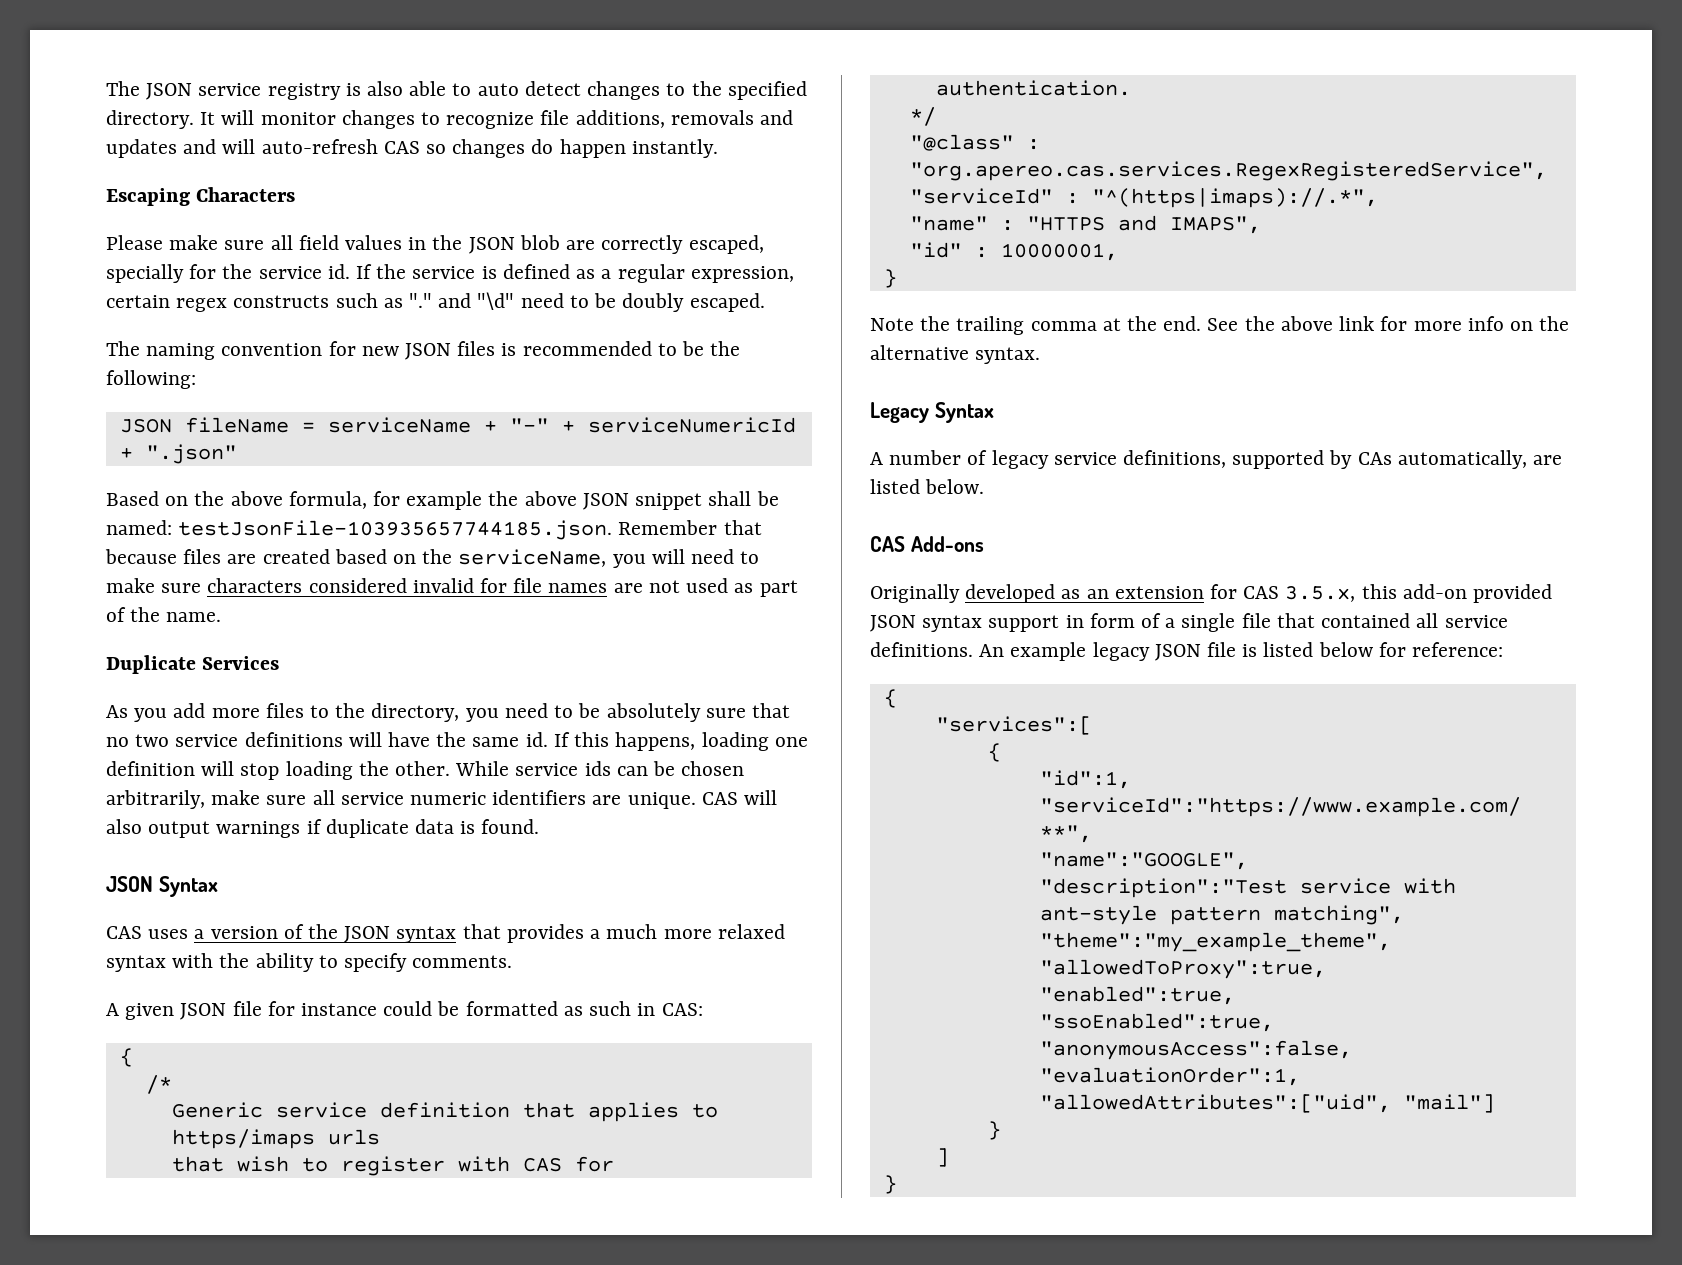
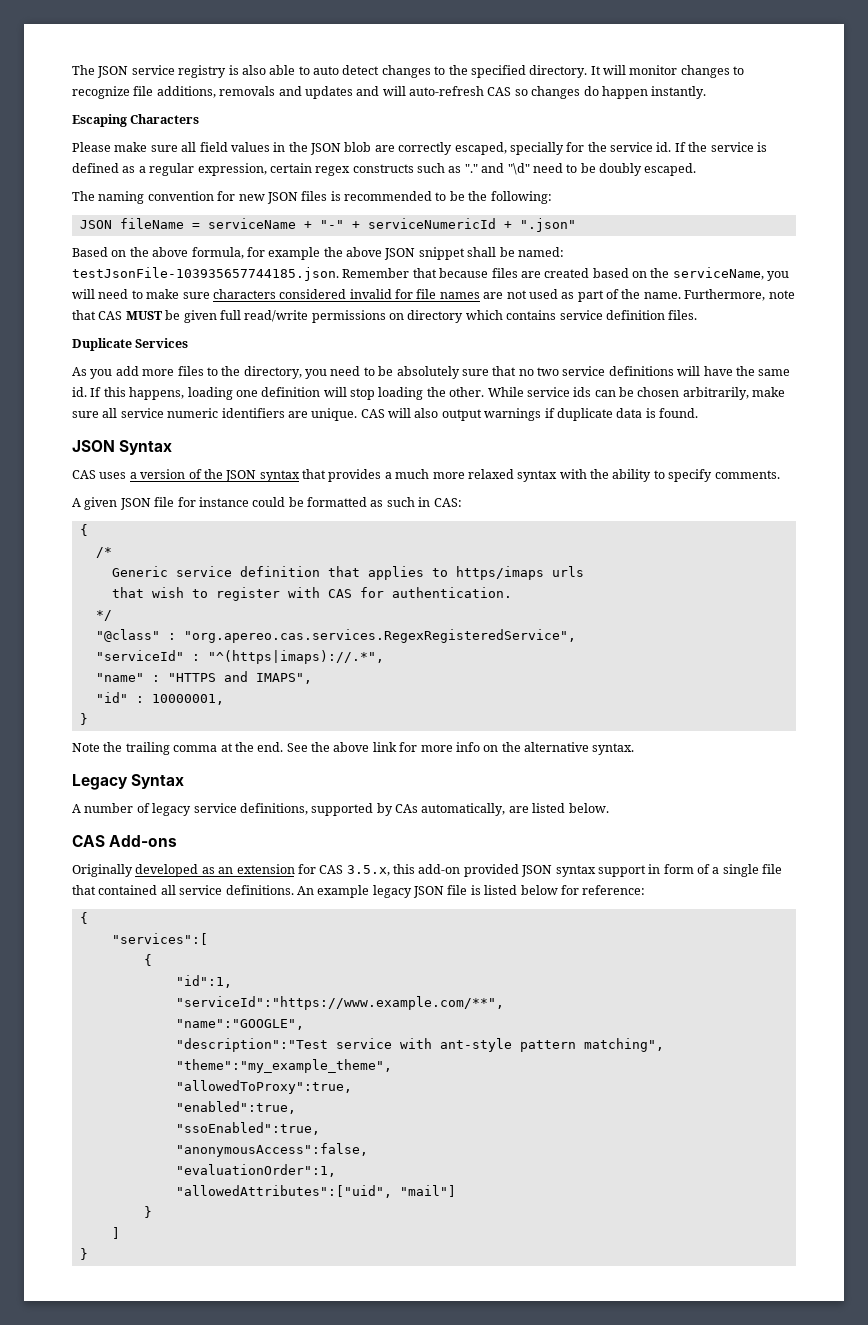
+ Furthermore, note that CAS MUST be given full read/write permissions on directory which contains service definition files.

